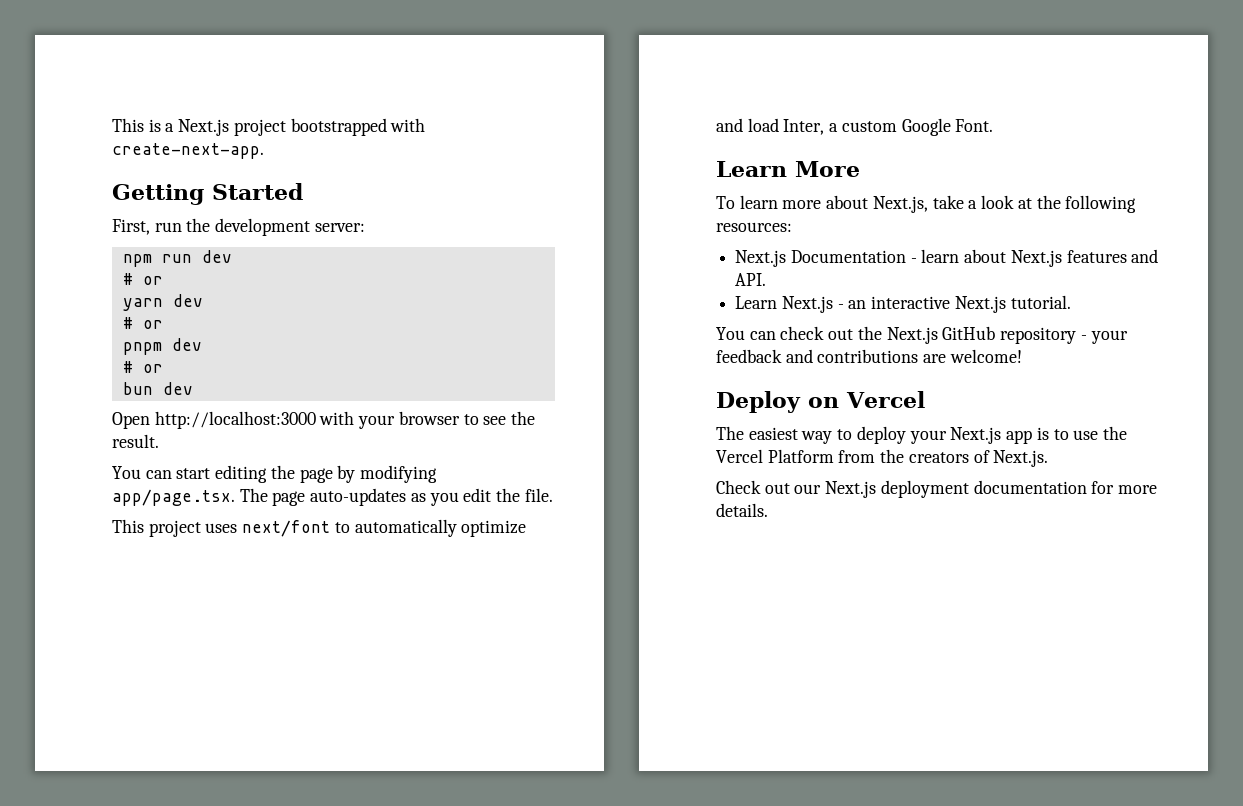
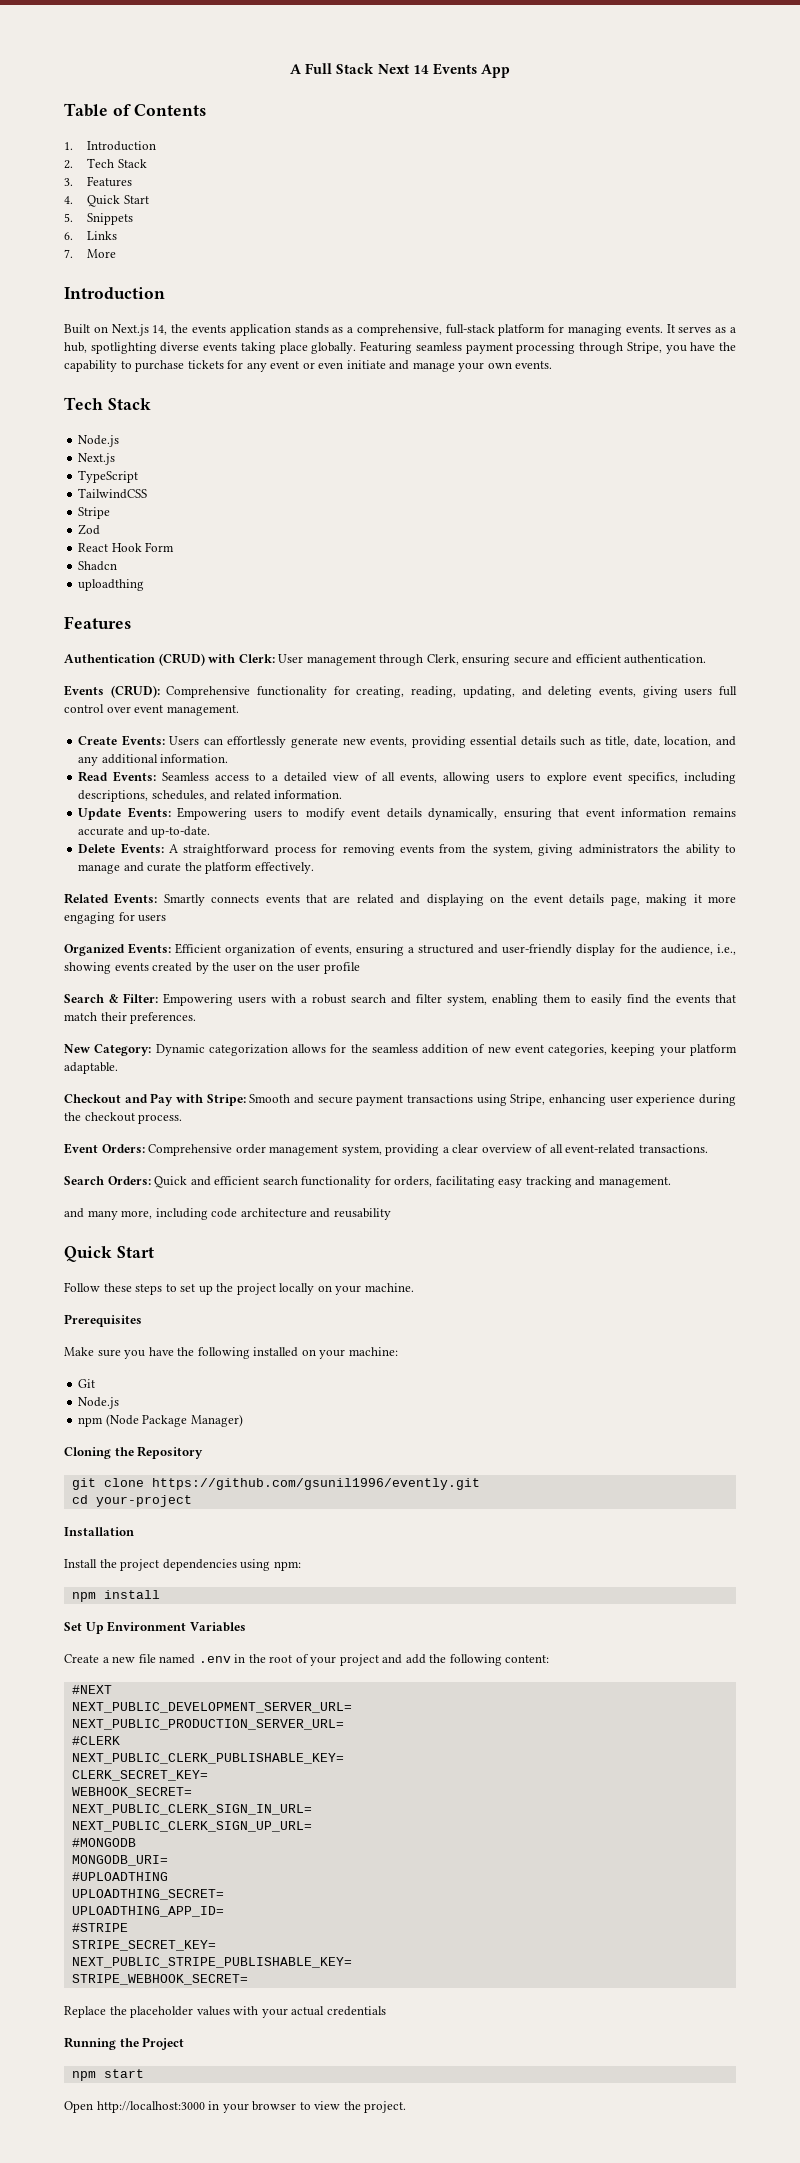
- This is a Next.js project bootstrapped with create-next-app.
- Getting Started
- First, run the development server:
- npm run dev
- # or
- yarn dev
- # or
- pnpm dev
- # or
- bun dev
+ A Full Stack Next 14 Events App
+ Table of Contents
+ 1. Introduction
+ 2. Tech Stack
+ 3. Features
+ 4. Quick Start
+ 5. Snippets
+ 6. Links
+ 7. More
+ Introduction
+ Built on Next.js 14, the events application stands as a comprehensive, full-stack platform for managing events. It serves as a hub, spotlighting diverse events taking place globally. Featuring seamless payment processing through Stripe, you have the capability to purchase tickets for any event or even initiate and manage your own events.
+ Tech Stack
+ Node.js
+ Next.js
+ TypeScript
+ TailwindCSS
+ Stripe
+ Zod
+ React Hook Form
+ Shadcn
+ uploadthing
+ Features
+ Authentication (CRUD) with Clerk: User management through Clerk, ensuring secure and efficient authentication.
+ Events (CRUD): Comprehensive functionality for creating, reading, updating, and deleting events, giving users full control over event management.
+ Create Events: Users can effortlessly generate new events, providing essential details such as title, date, location, and any additional information.
+ Read Events: Seamless access to a detailed view of all events, allowing users to explore event specifics, including descriptions, schedules, and related information.
+ Update Events: Empowering users to modify event details dynamically, ensuring that event information remains accurate and up-to-date.
+ Delete Events: A straightforward process for removing events from the system, giving administrators the ability to manage and curate the platform effectively.
+ Related Events: Smartly connects events that are related and displaying on the event details page, making it more engaging for users
+ Organized Events: Efficient organization of events, ensuring a structured and user-friendly display for the audience, i.e., showing events created by the user on the user profile
+ Search & Filter: Empowering users with a robust search and filter system, enabling them to easily find the events that match their preferences.
+ New Category: Dynamic categorization allows for the seamless addition of new event categories, keeping your platform adaptable.
+ Checkout and Pay with Stripe: Smooth and secure payment transactions using Stripe, enhancing user experience during the checkout process.
+ Event Orders: Comprehensive order management system, providing a clear overview of all event-related transactions.
+ Search Orders: Quick and efficient search functionality for orders, facilitating easy tracking and management.
+ and many more, including code architecture and reusability
+ Quick Start
+ Follow these steps to set up the project locally on your machine.
+ Prerequisites
+ Make sure you have the following installed on your machine:
+ Git
+ Node.js
+ npm (Node Package Manager)
+ Cloning the Repository
+ git clone https://github.com/gsunil1996/evently.git
+ cd your-project
+ Installation
+ Install the project dependencies using npm:
+ npm install
+ Set Up Environment Variables
+ Create a new file named .env in the root of your project and add the following content:
+ #NEXT
+ NEXT_PUBLIC_DEVELOPMENT_SERVER_URL=
+ NEXT_PUBLIC_PRODUCTION_SERVER_URL=
+ #CLERK
+ NEXT_PUBLIC_CLERK_PUBLISHABLE_KEY=
+ CLERK_SECRET_KEY=
+ WEBHOOK_SECRET=
+ NEXT_PUBLIC_CLERK_SIGN_IN_URL=
+ NEXT_PUBLIC_CLERK_SIGN_UP_URL=
+ #MONGODB
+ MONGODB_URI=
+ #UPLOADTHING
+ UPLOADTHING_SECRET=
+ UPLOADTHING_APP_ID=
+ #STRIPE
+ STRIPE_SECRET_KEY=
+ NEXT_PUBLIC_STRIPE_PUBLISHABLE_KEY=
+ STRIPE_WEBHOOK_SECRET=
+ Replace the placeholder values with your actual credentials
+ Running the Project
+ npm start
- Open http://localhost:3000 with your browser to see the result.
- You can start editing the page by modifying app/page.tsx. The page auto-updates as you edit the file.
- This project uses next/font to automatically optimize and load Inter, a custom Google Font.
- Learn More
- To learn more about Next.js, take a look at the following resources:
- Next.js Documentation - learn about Next.js features and API.
- Learn Next.js - an interactive Next.js tutorial.
- You can check out the Next.js GitHub repository - your feedback and contributions are welcome!
- Deploy on Vercel
- The easiest way to deploy your Next.js app is to use the Vercel Platform from the creators of Next.js.
- Check out our Next.js deployment documentation for more details.
+ Open http://localhost:3000 in your browser to view the project.

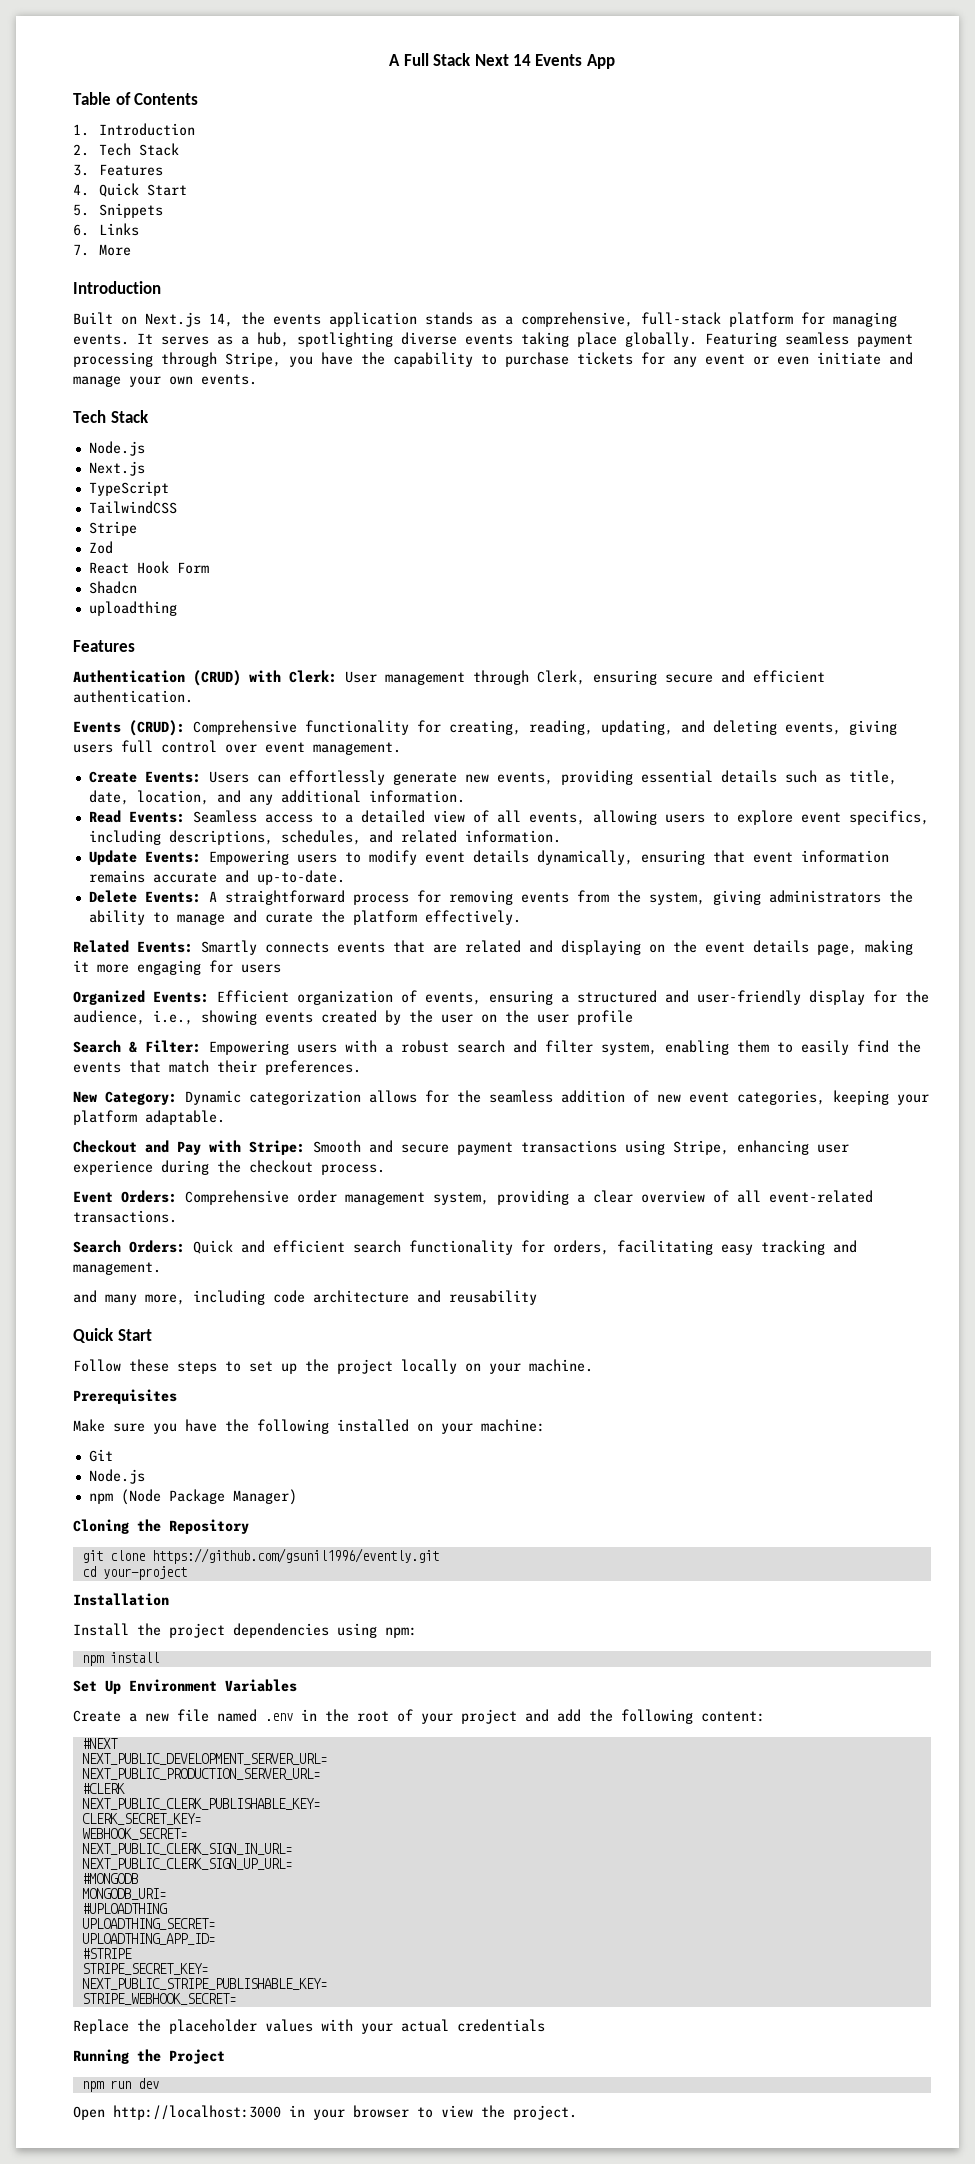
- npm start
+ npm run dev

